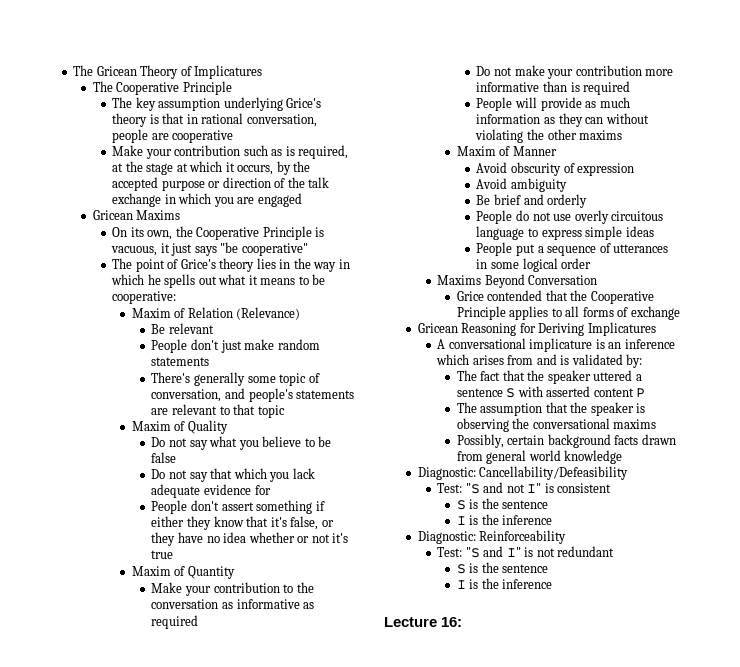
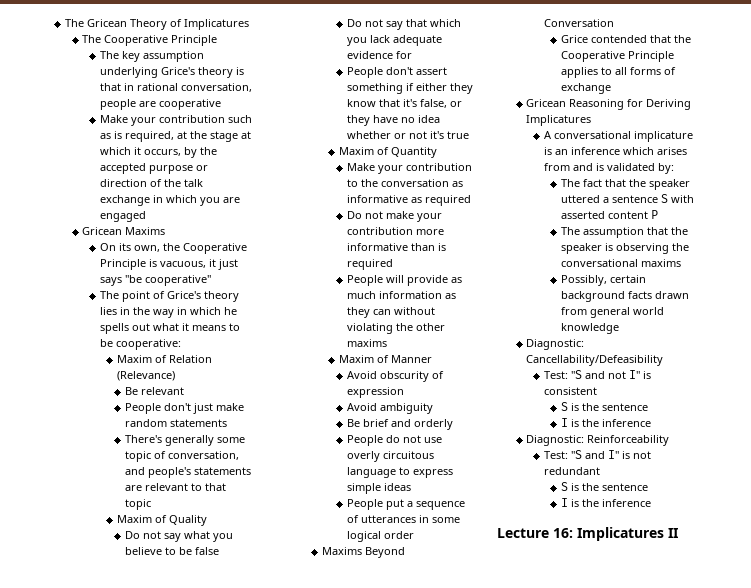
- Lecture 16:
+ Lecture 16: Implicatures II

